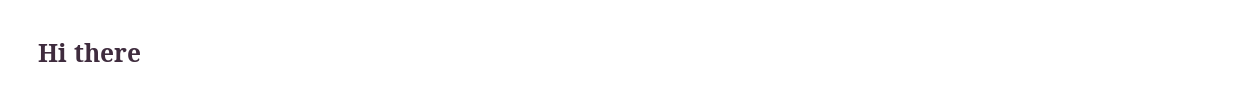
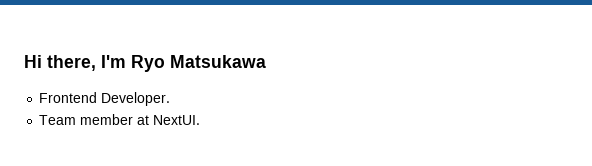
- Hi there
+ Hi there, I'm Ryo Matsukawa
+ Frontend Developer.
+ Team member at NextUI.

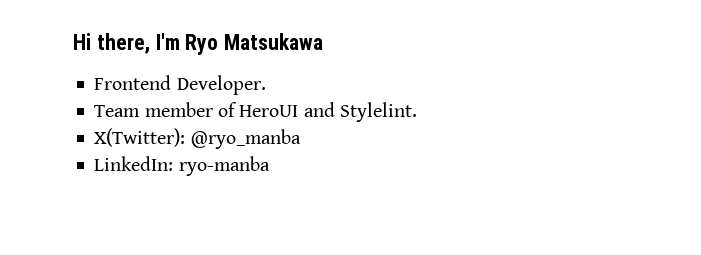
- Team member at NextUI.
+ Team member of HeroUI and Stylelint.
+ X(Twitter): @ryo_manba
+ LinkedIn: ryo-manba

